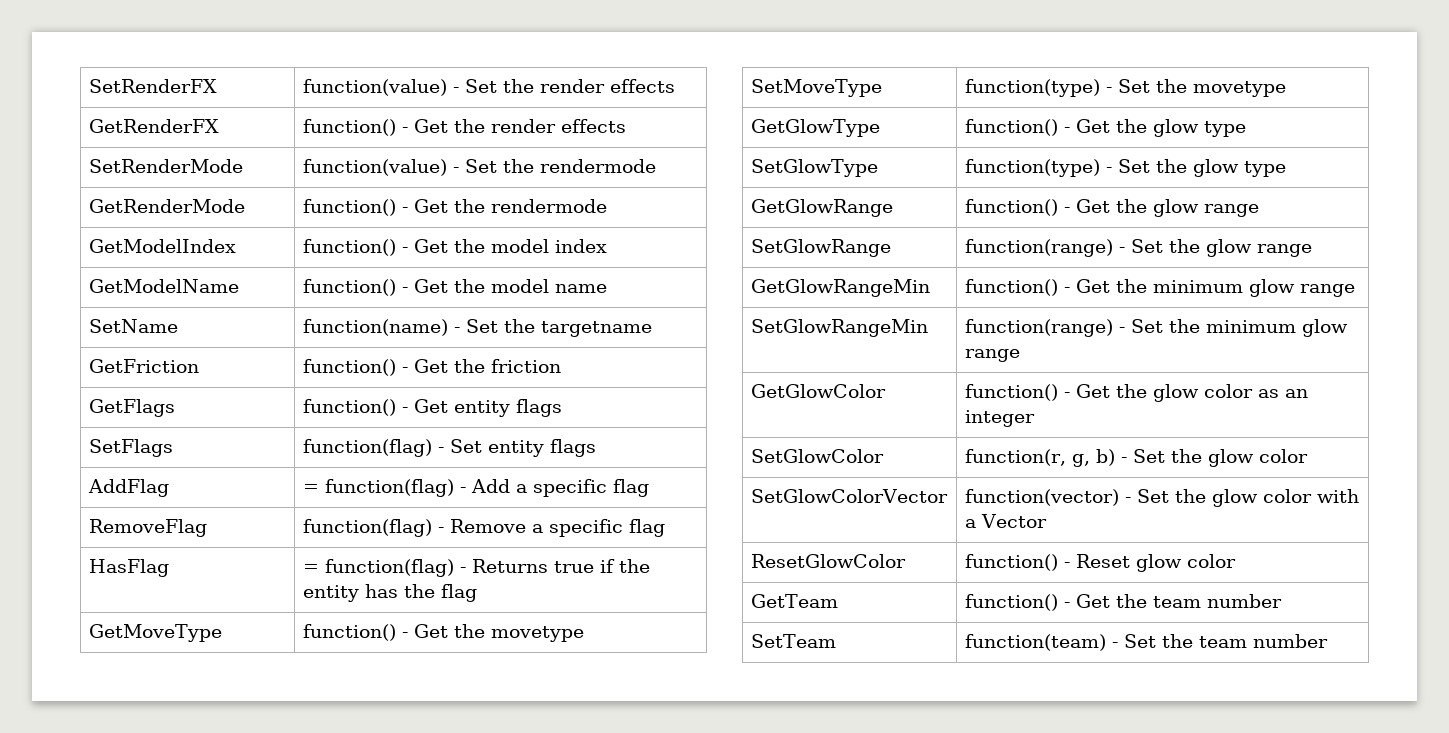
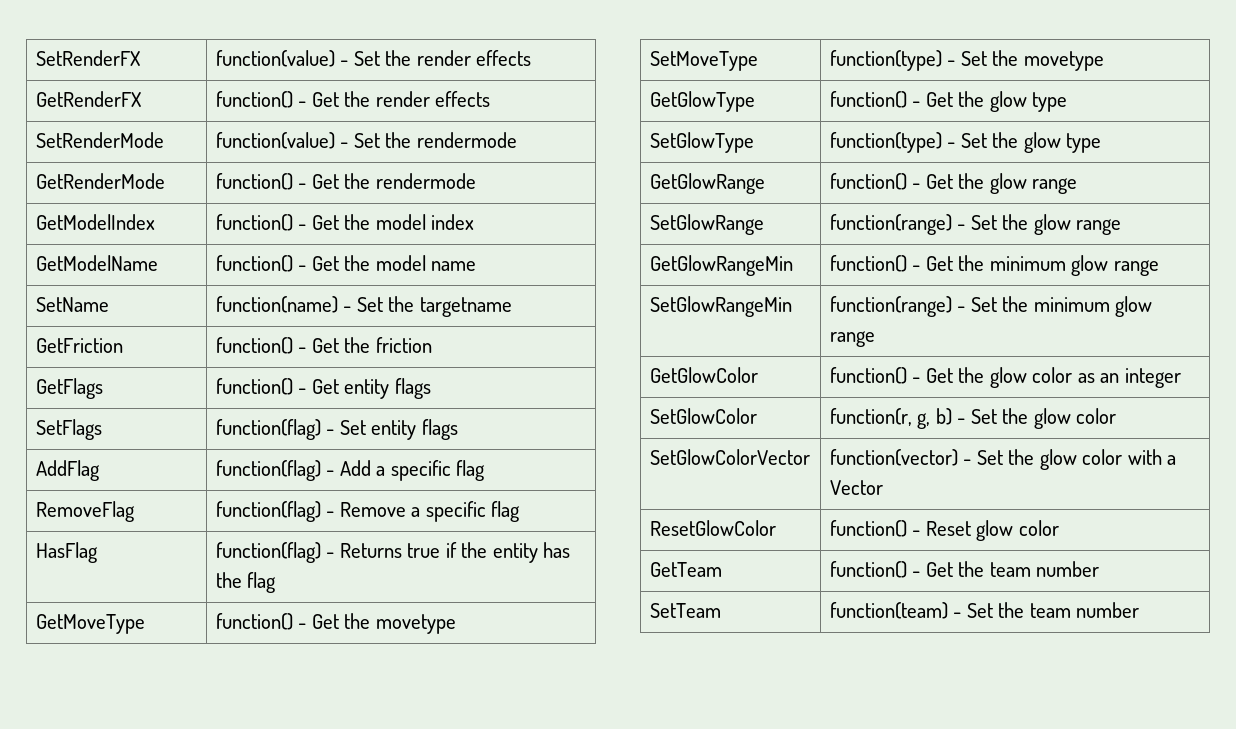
- AddFlag | = function(flag) - Add a specific flag
+ AddFlag | function(flag) - Add a specific flag
- HasFlag | = function(flag) - Returns true if the entity has the flag
+ HasFlag | function(flag) - Returns true if the entity has the flag

